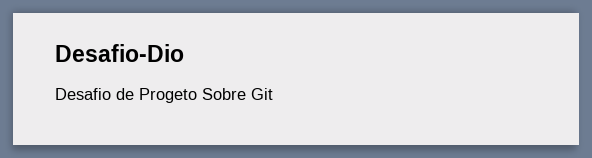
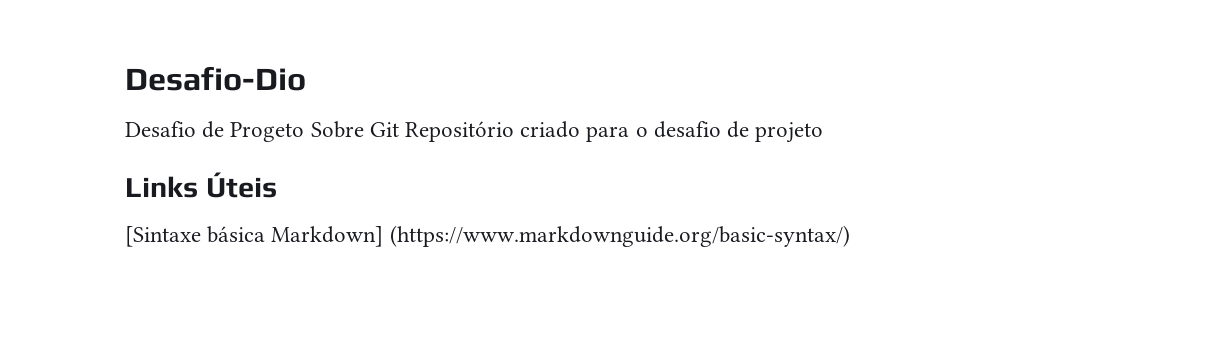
- Desafio de Progeto Sobre Git
+ Desafio de Progeto Sobre Git Repositório criado para o desafio de projeto
+ Links Úteis
+ [Sintaxe básica Markdown] (https://www.markdownguide.org/basic-syntax/)

